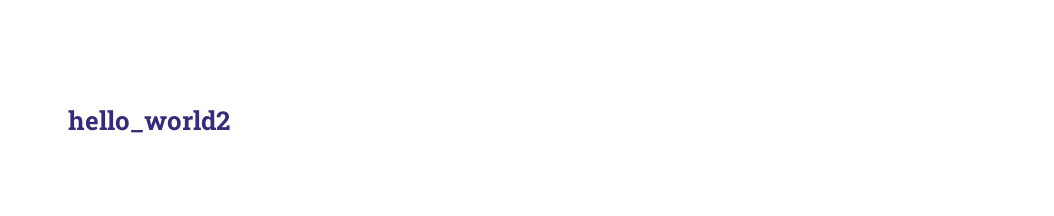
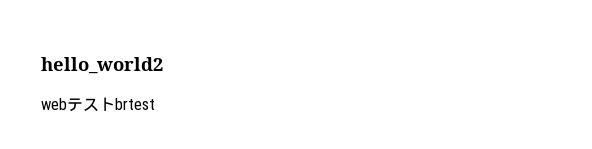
+ webテストbrtest

